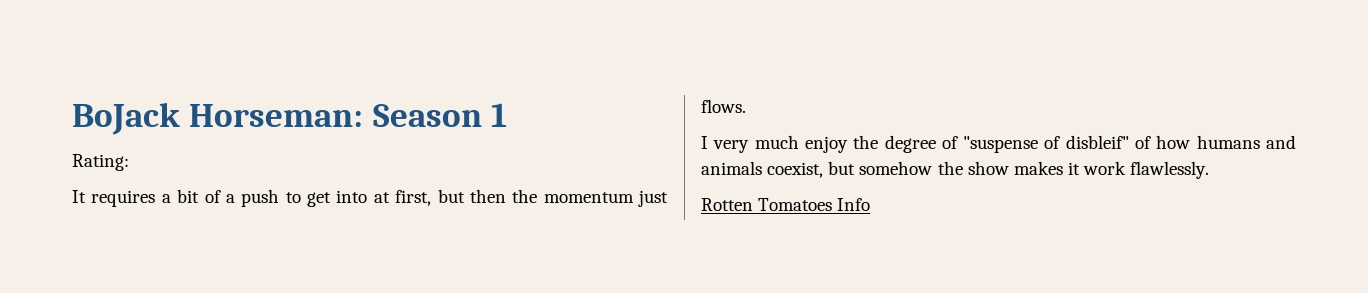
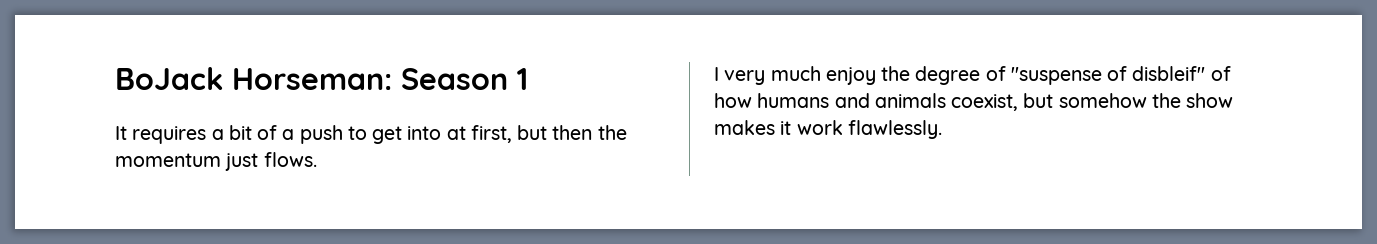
- Rating:
- Rotten Tomatoes Info

